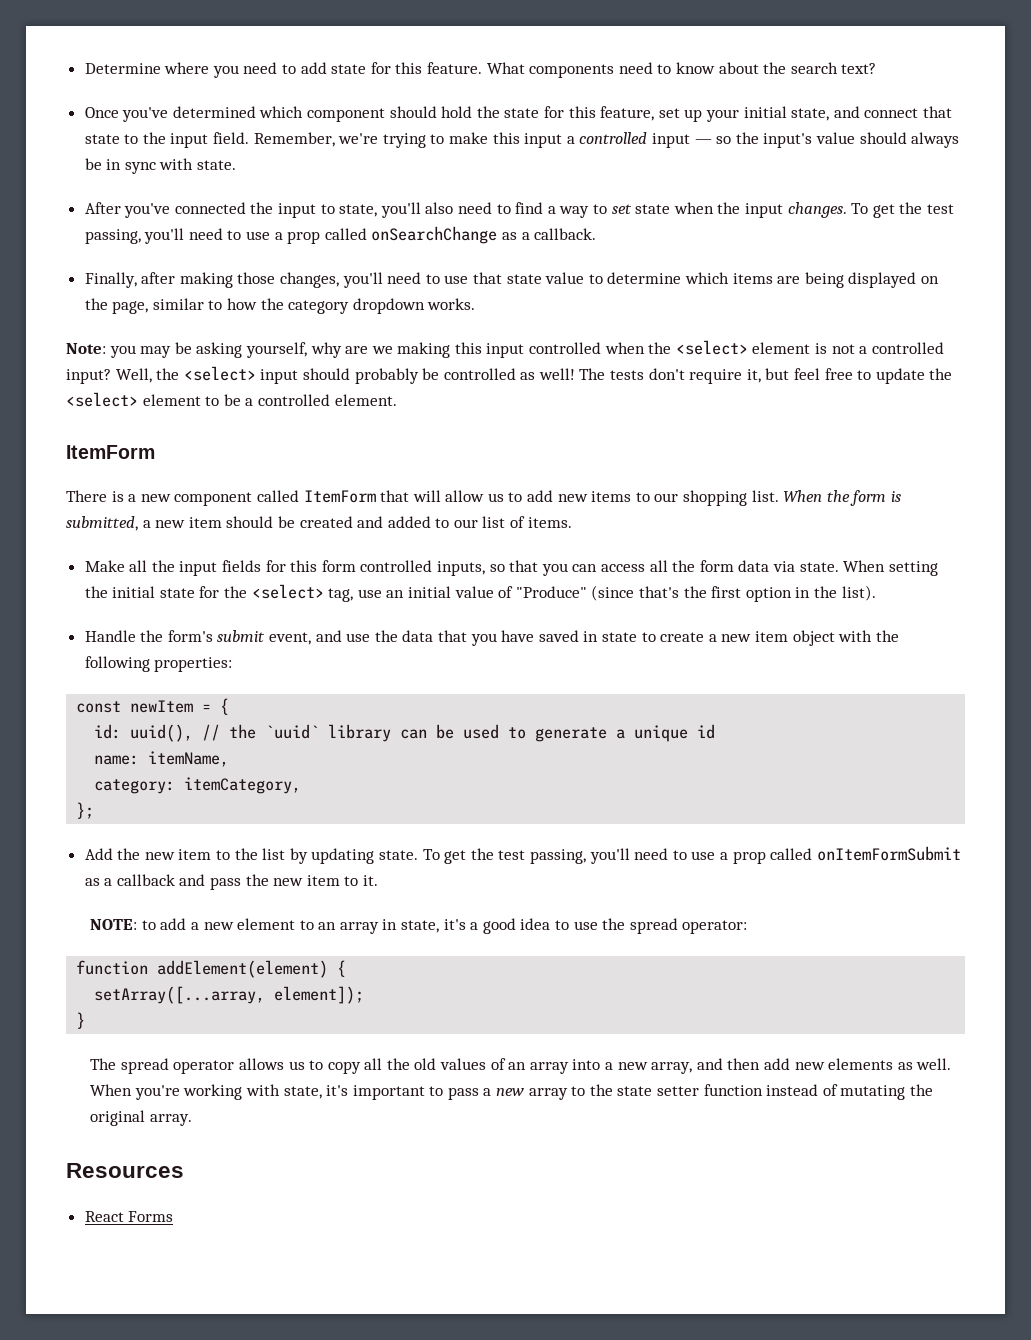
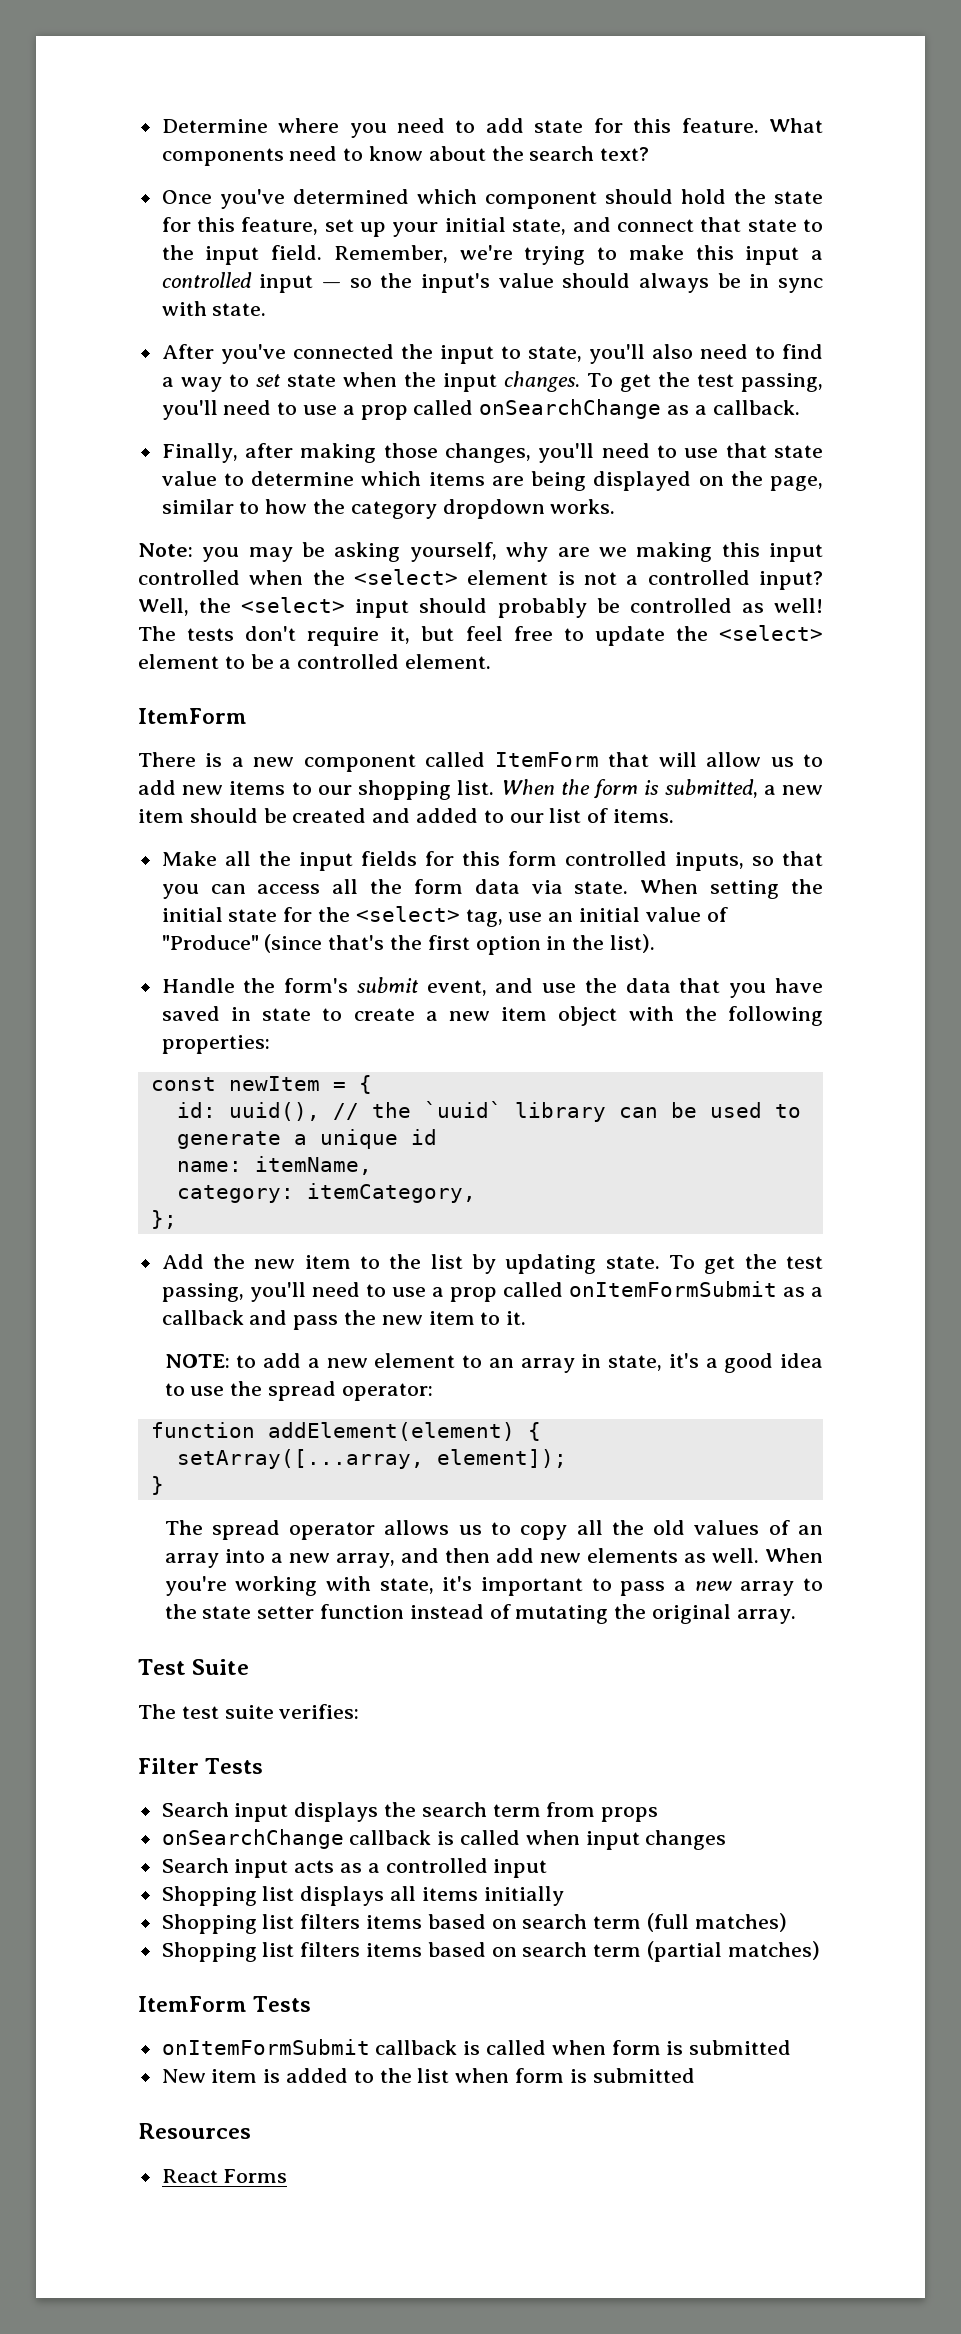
+ Test Suite
+ The test suite verifies:
+ Filter Tests
+ Search input displays the search term from props
+ onSearchChange callback is called when input changes
+ Search input acts as a controlled input
+ Shopping list displays all items initially
+ Shopping list filters items based on search term (full matches)
+ Shopping list filters items based on search term (partial matches)
+ ItemForm Tests
+ onItemFormSubmit callback is called when form is submitted
+ New item is added to the list when form is submitted

